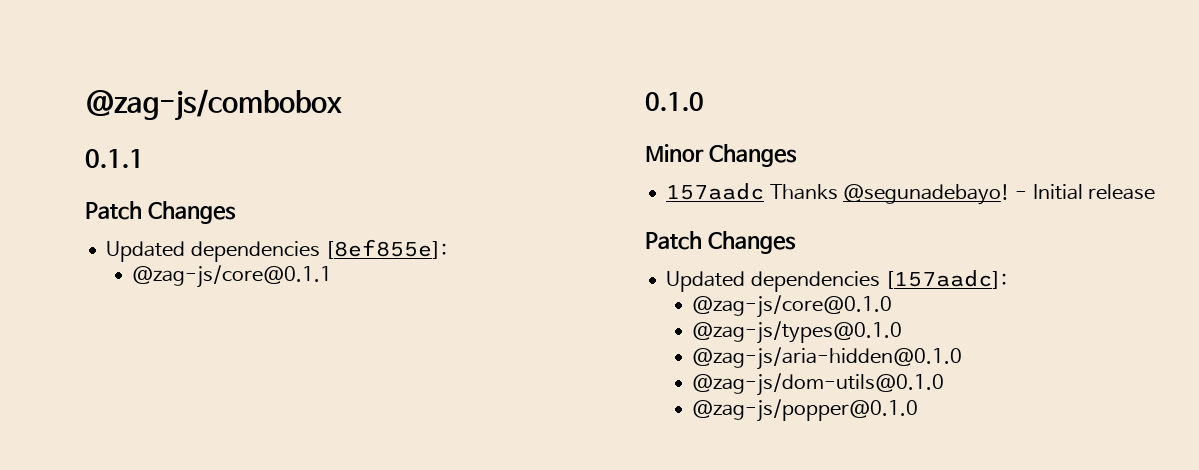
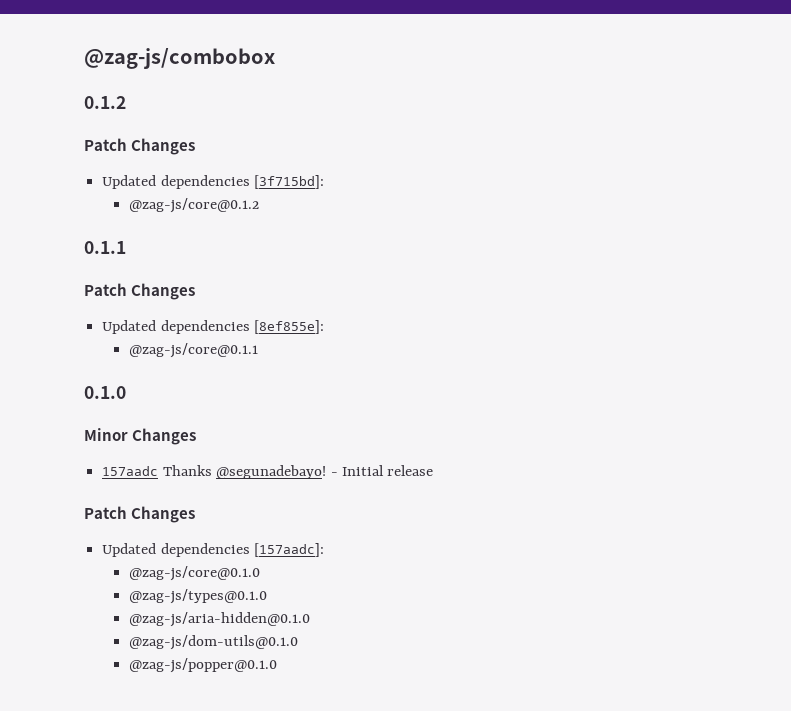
+ 0.1.2
+ Patch Changes
+ Updated dependencies [3f715bd]:
+ @zag-js/core@0.1.2

